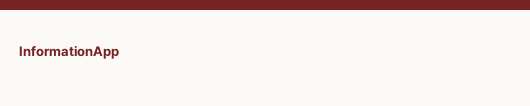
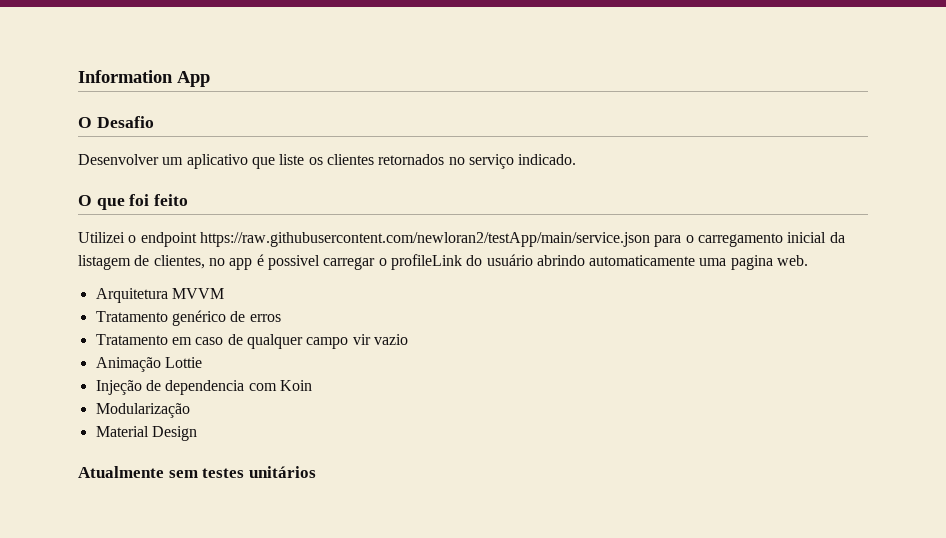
- InformationApp
+ Information App
+ O Desafio
+ Desenvolver um aplicativo que liste os clientes retornados no serviço indicado.
+ O que foi feito
+ Utilizei o endpoint https://raw.githubusercontent.com/newloran2/testApp/main/service.json para o carregamento inicial da listagem de clientes, no app é possivel carregar o profileLink do usuário abrindo automaticamente uma pagina web.
+ Arquitetura MVVM
+ Tratamento genérico de erros
+ Tratamento em caso de qualquer campo vir vazio
+ Animação Lottie
+ Injeção de dependencia com Koin
+ Modularização
+ Material Design
+ Atualmente sem testes unitários

